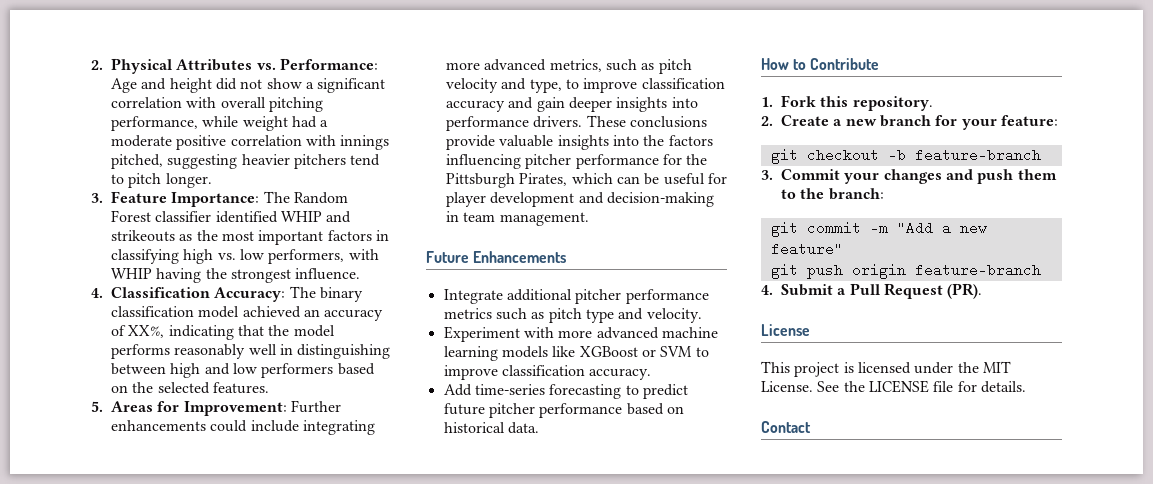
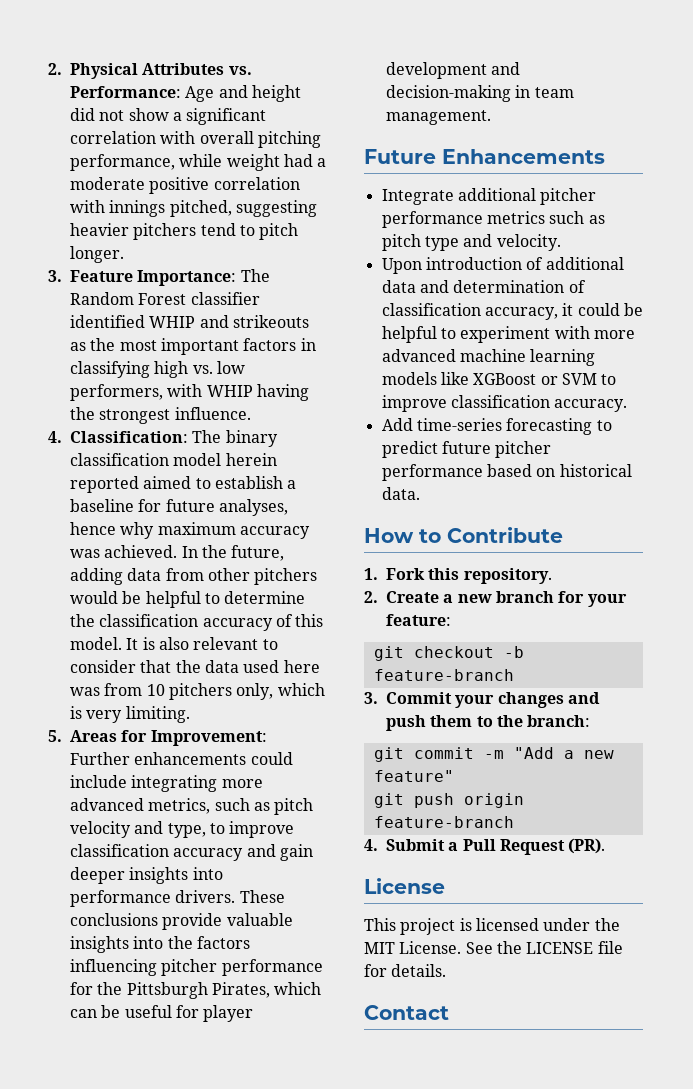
- 4. Classification Accuracy: The binary classification model achieved an accuracy of XX%, indicating that the model performs reasonably well in distinguishing between high and low performers based on the selected features.
+ 4. Classification: The binary classification model herein reported aimed to establish a baseline for future analyses, hence why maximum accuracy was achieved. In the future, adding data from other pitchers would be helpful to determine the classification accuracy of this model. It is also relevant to consider that the data used here was from 10 pitchers only, which is very limiting.
- Experiment with more advanced machine learning models like XGBoost or SVM to improve classification accuracy.
+ Upon introduction of additional data and determination of classification accuracy, it could be helpful to experiment with more advanced machine learning models like XGBoost or SVM to improve classification accuracy.

